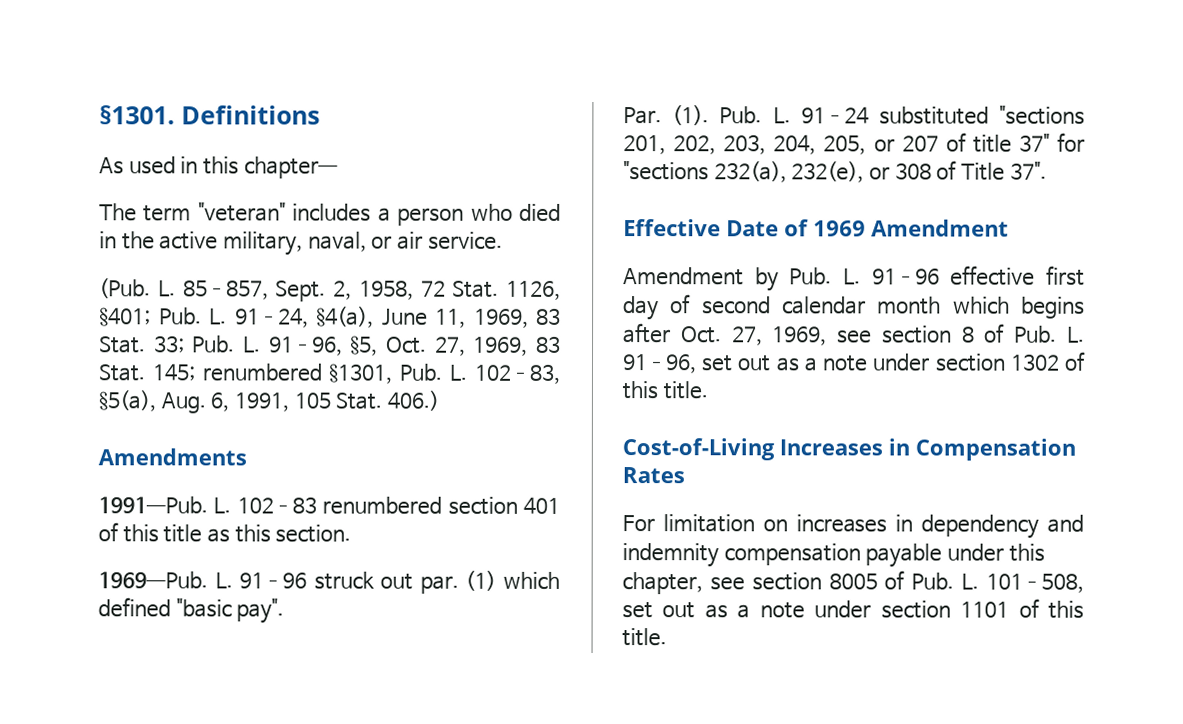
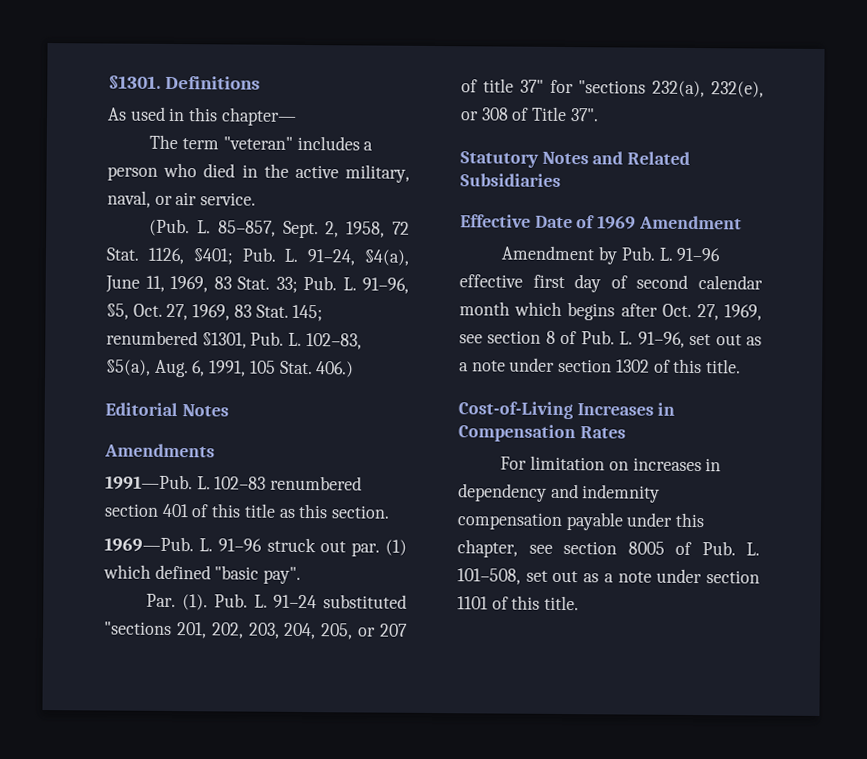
+ Editorial Notes
+ Statutory Notes and Related Subsidiaries

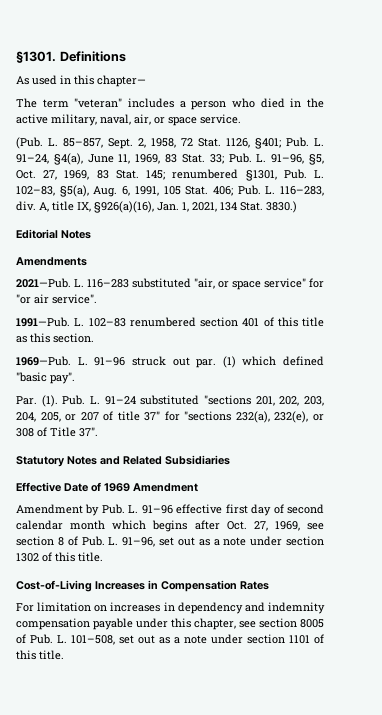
- The term "veteran" includes a person who died in the active military, naval, or air service.
+ The term "veteran" includes a person who died in the active military, naval, air, or space service.
- 406.)
+ 406; Pub. L. 116–283, div. A, title IX, §926(a)(16), Jan. 1, 2021, 134 Stat. 3830.)
  Editorial Notes
  Amendments
+ 2021—Pub. L. 116–283 substituted "air, or space service" for "or air service".

